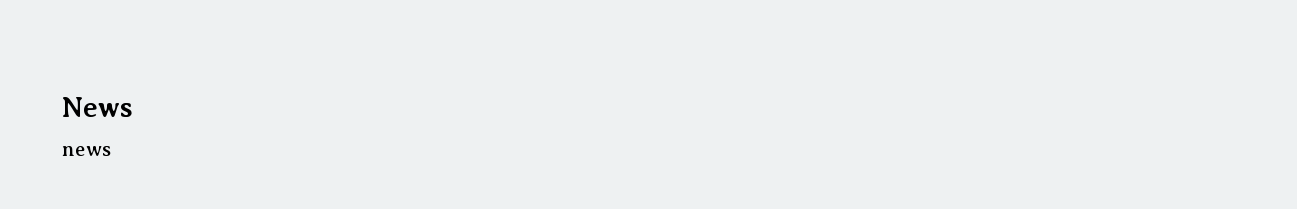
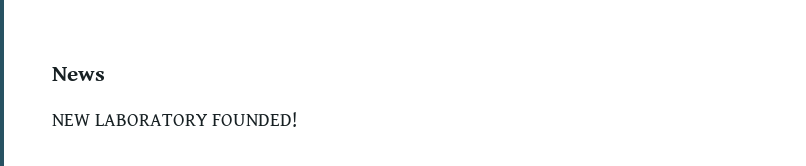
- news
+ NEW LABORATORY FOUNDED!

